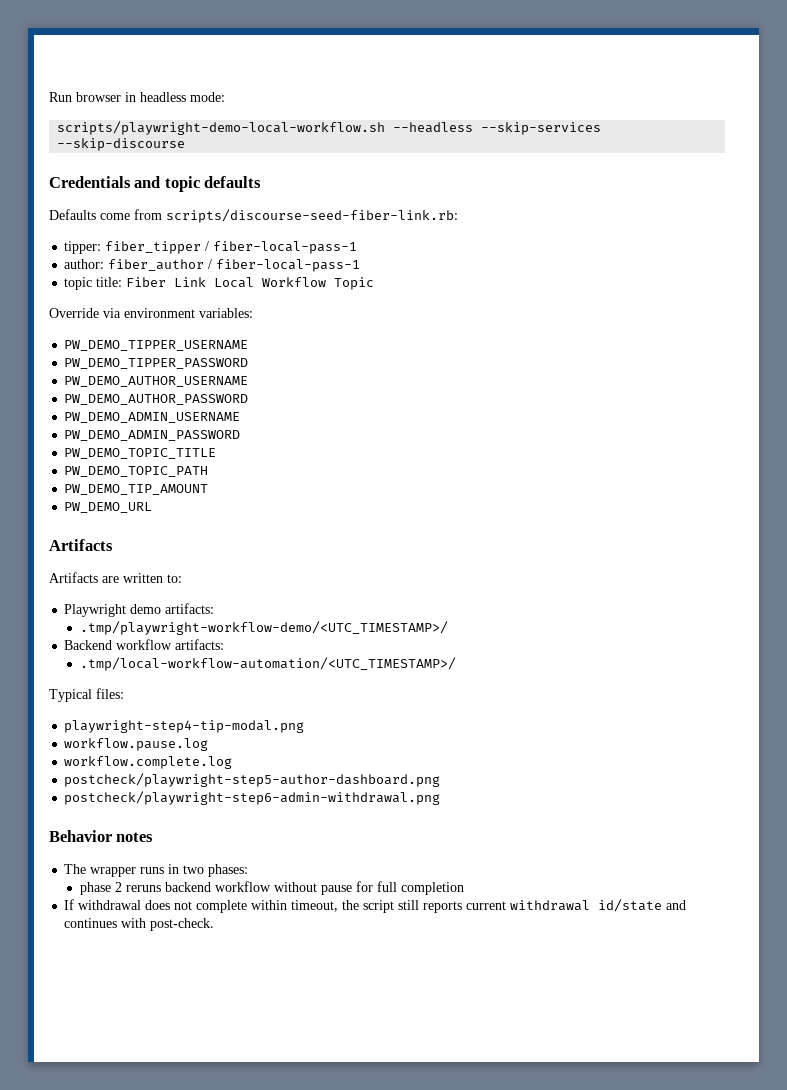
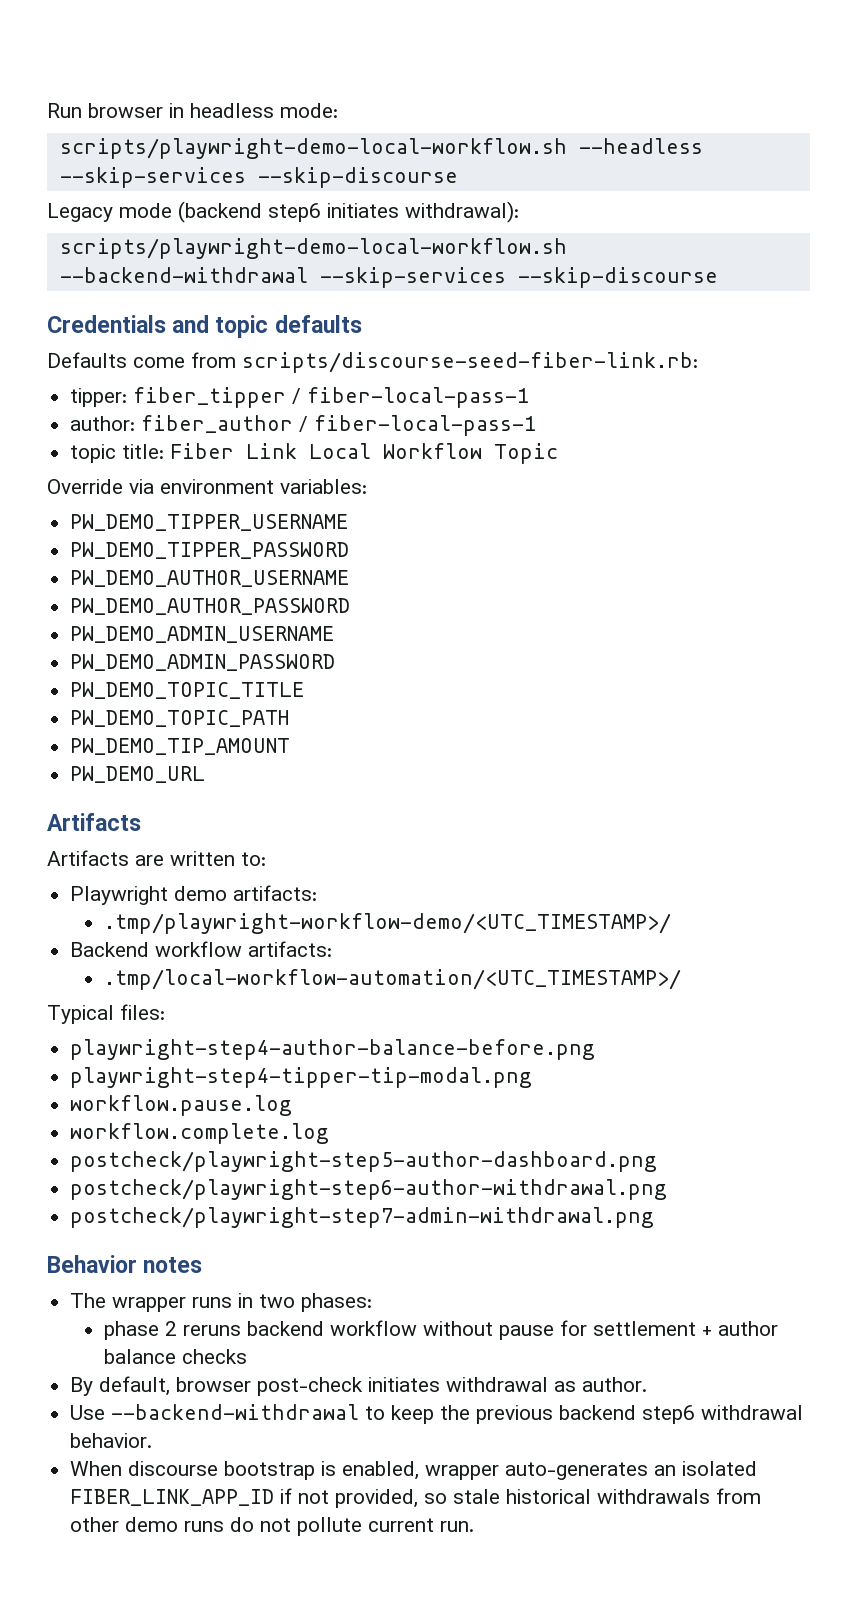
+ Legacy mode (backend step6 initiates withdrawal):
+ scripts/playwright-demo-local-workflow.sh --backend-withdrawal --skip-services --skip-discourse
- playwright-step4-tip-modal.png
+ playwright-step4-author-balance-before.png
+ playwright-step4-tipper-tip-modal.png
- postcheck/playwright-step6-admin-withdrawal.png
+ postcheck/playwright-step6-author-withdrawal.png
+ postcheck/playwright-step7-admin-withdrawal.png
- phase 2 reruns backend workflow without pause for full completion
- If withdrawal does not complete within timeout, the script still reports current withdrawal id/state and continues with post-check.
+ phase 2 reruns backend workflow without pause for settlement + author balance checks
+ By default, browser post-check initiates withdrawal as author.
+ Use --backend-withdrawal to keep the previous backend step6 withdrawal behavior.
+ When discourse bootstrap is enabled, wrapper auto-generates an isolated FIBER_LINK_APP_ID if not provided, so stale historical withdrawals from other demo runs do not pollute current run.

